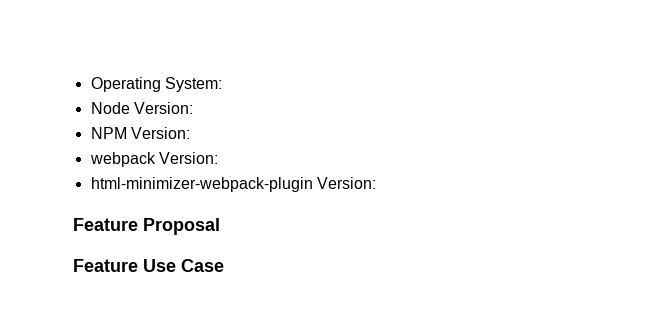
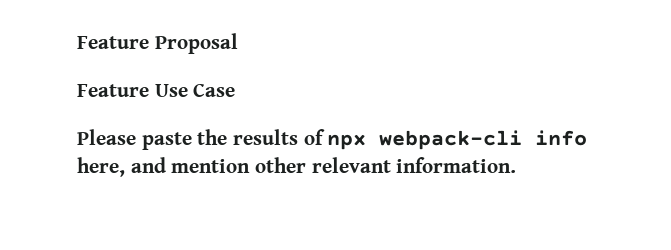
- Operating System:
- Node Version:
- NPM Version:
- webpack Version:
- html-minimizer-webpack-plugin Version:
+ Please paste the results of npx webpack-cli info here, and mention other relevant information.

